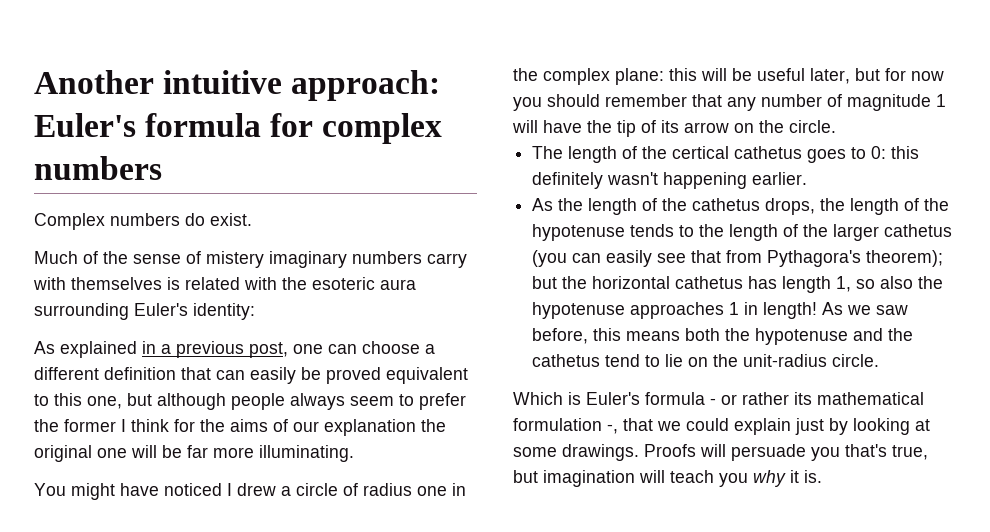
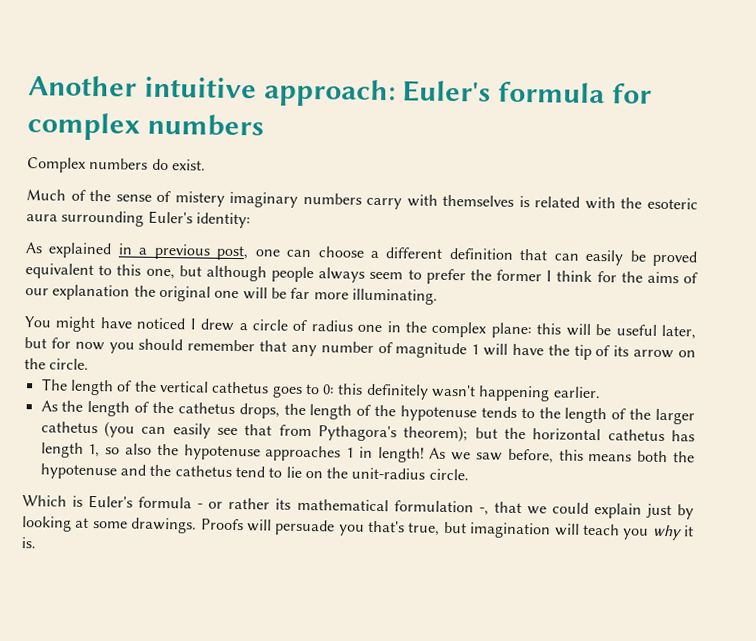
- The length of the certical cathetus goes to 0: this definitely wasn't happening earlier.
+ The length of the vertical cathetus goes to 0: this definitely wasn't happening earlier.

